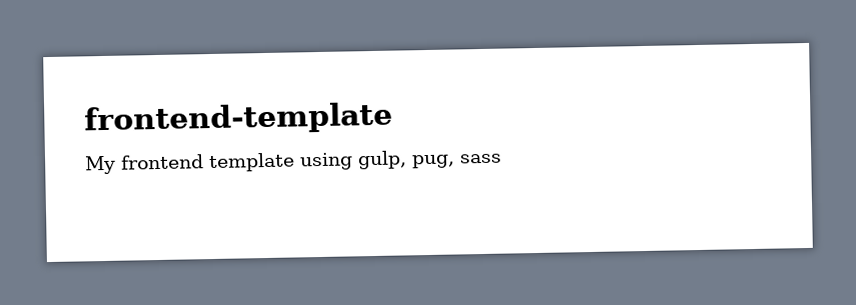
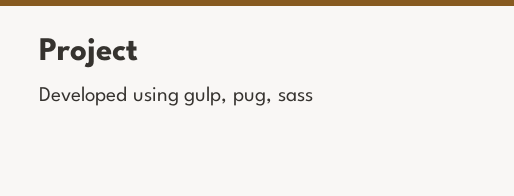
- frontend-template
- My frontend template using gulp, pug, sass
+ Project
+ Developed using gulp, pug, sass

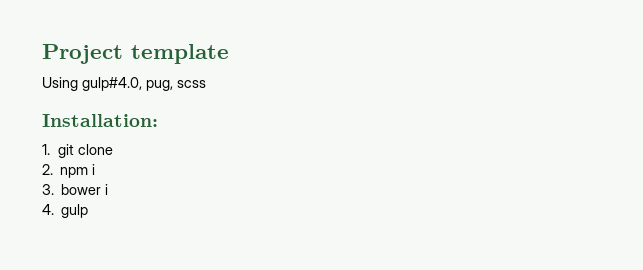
- Project
- Developed using gulp, pug, sass
+ Project template
+ Using gulp#4.0, pug, scss
+ Installation:
+ 1. git clone
+ 2. npm i
+ 3. bower i
+ 4. gulp

